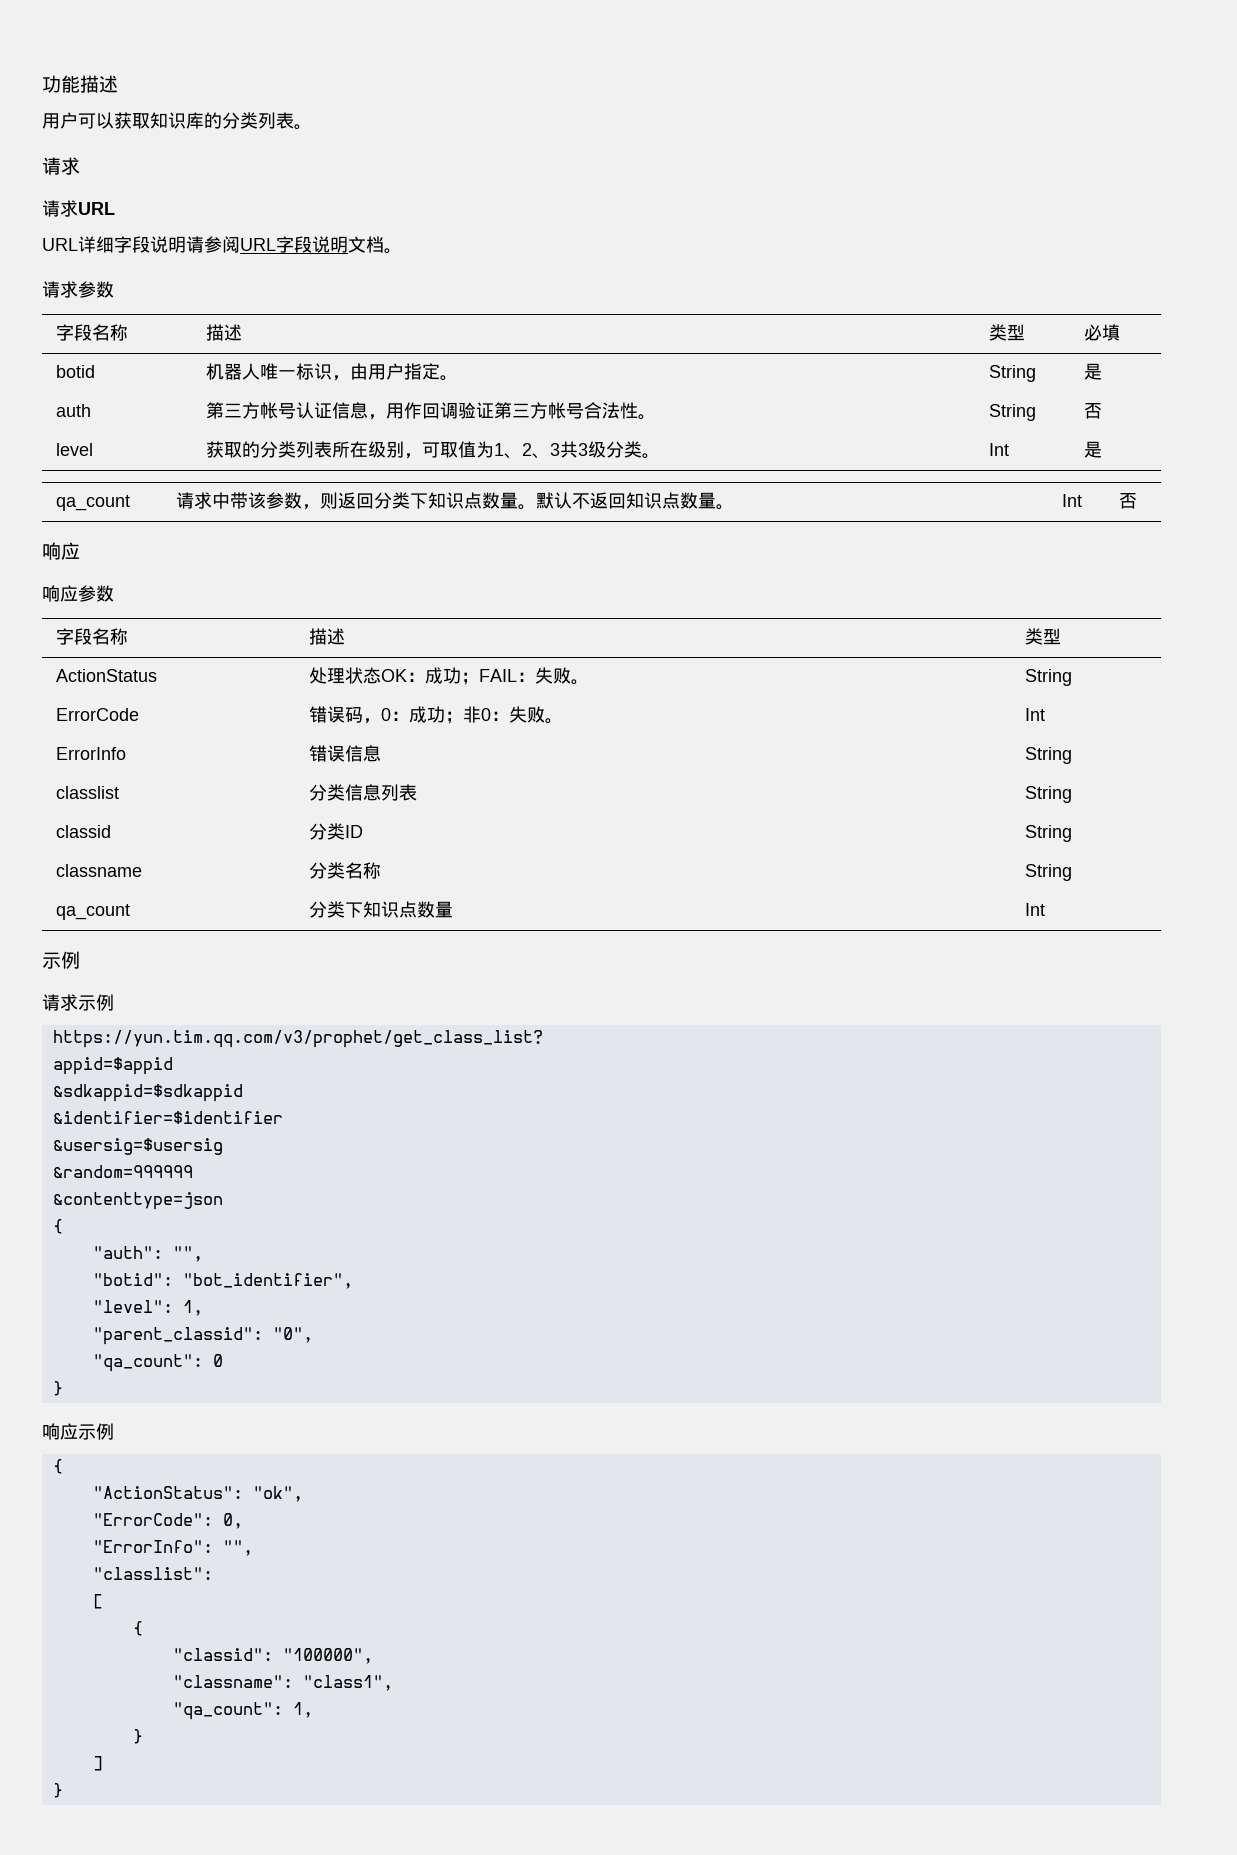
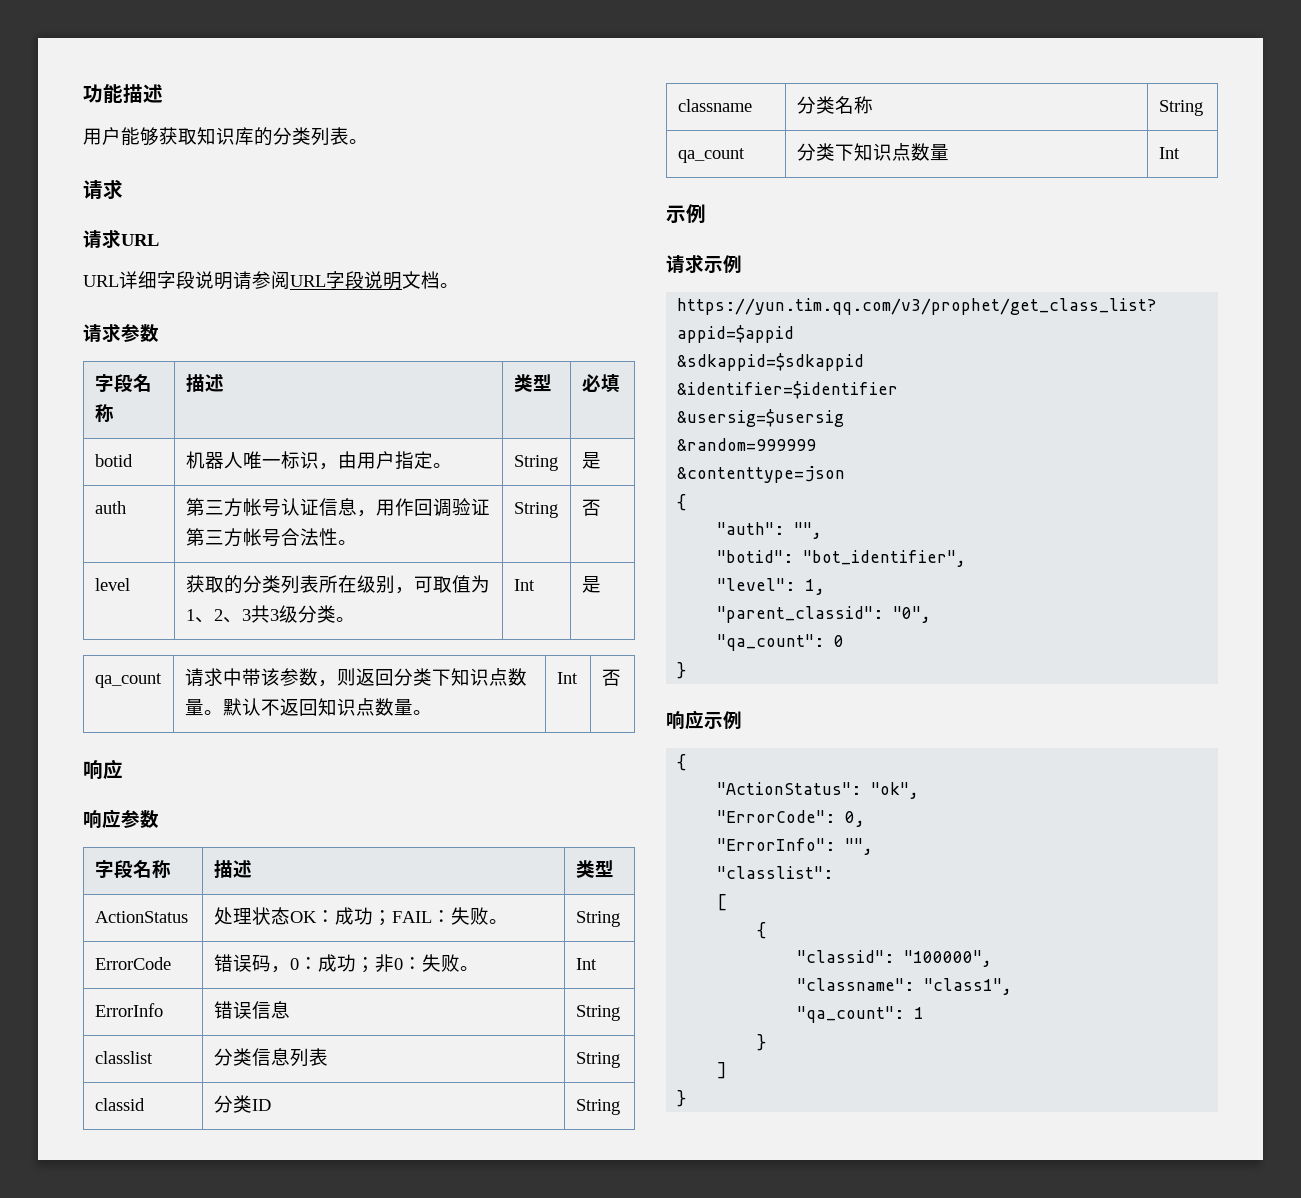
- 用户可以获取知识库的分类列表。
+ 用户能够获取知识库的分类列表。
- "qa_count": 1,
+ "qa_count": 1

